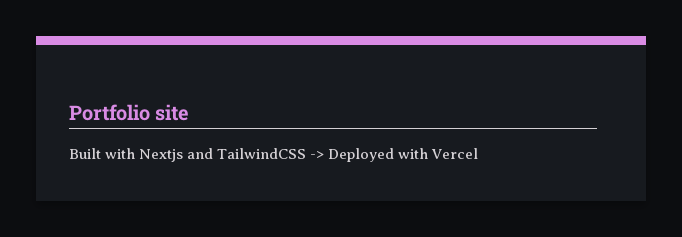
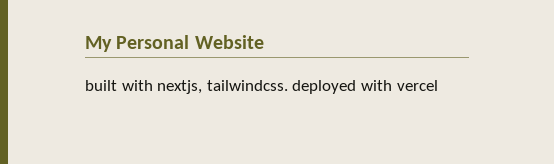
- Portfolio site
- Built with Nextjs and TailwindCSS -> Deployed with Vercel
+ My Personal Website
+ built with nextjs, tailwindcss. deployed with vercel

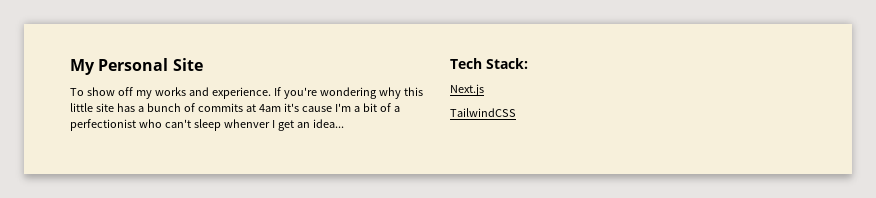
- My Personal Website
- built with nextjs, tailwindcss. deployed with vercel
+ My Personal Site
+ To show off my works and experience. If you're wondering why this little site has a bunch of commits at 4am it's cause I'm a bit of a perfectionist who can't sleep whenver I get an idea...
+ Tech Stack:
+ Next.js
+ TailwindCSS

